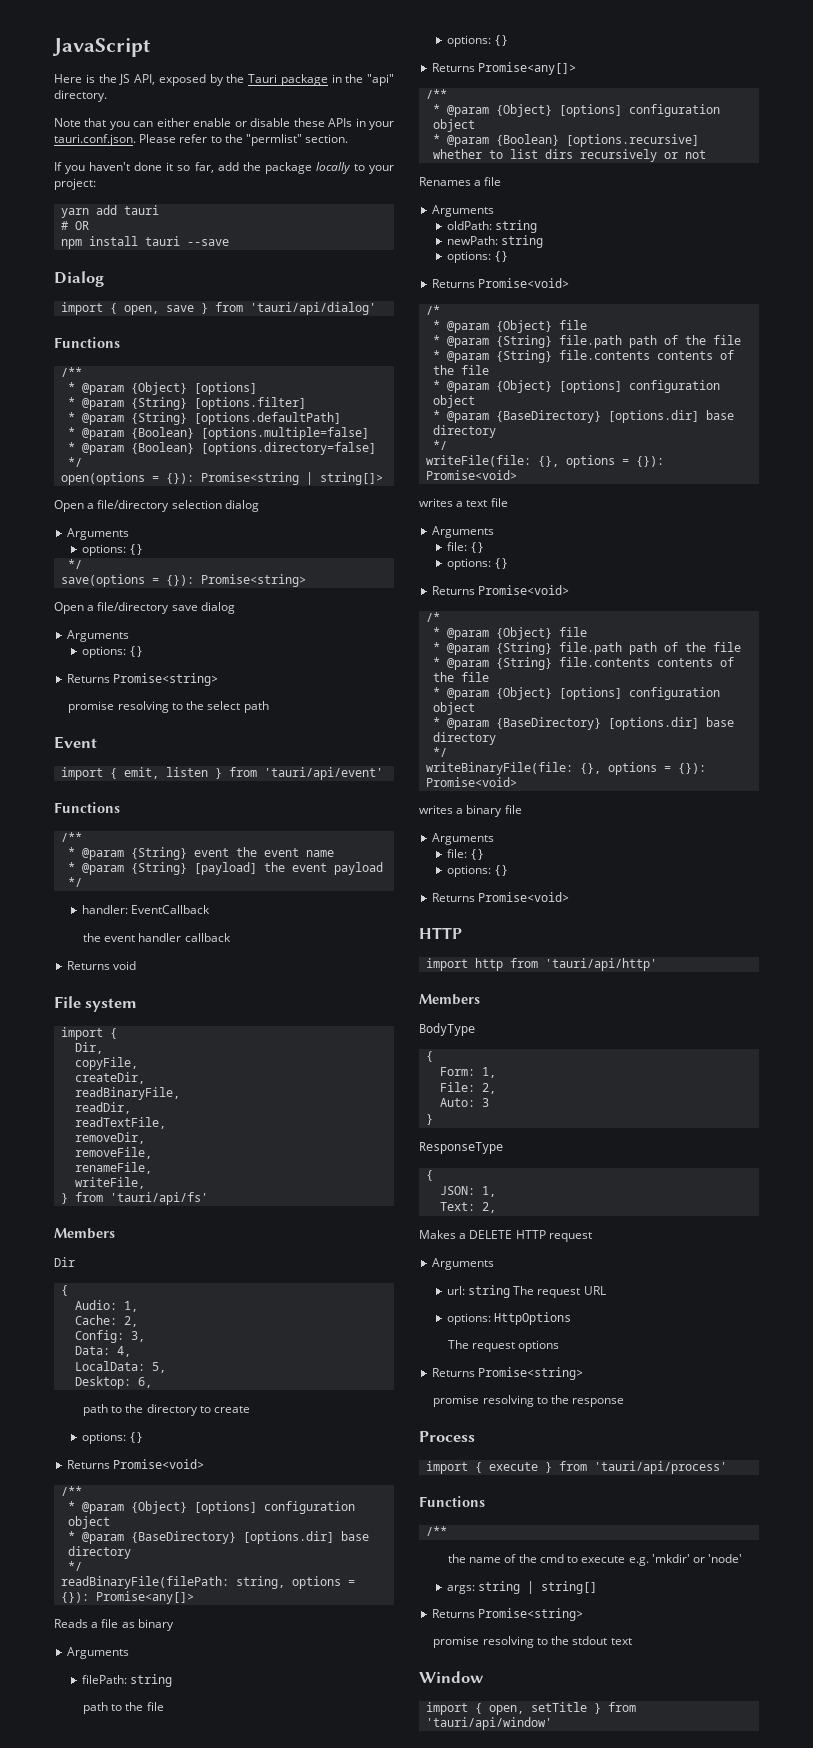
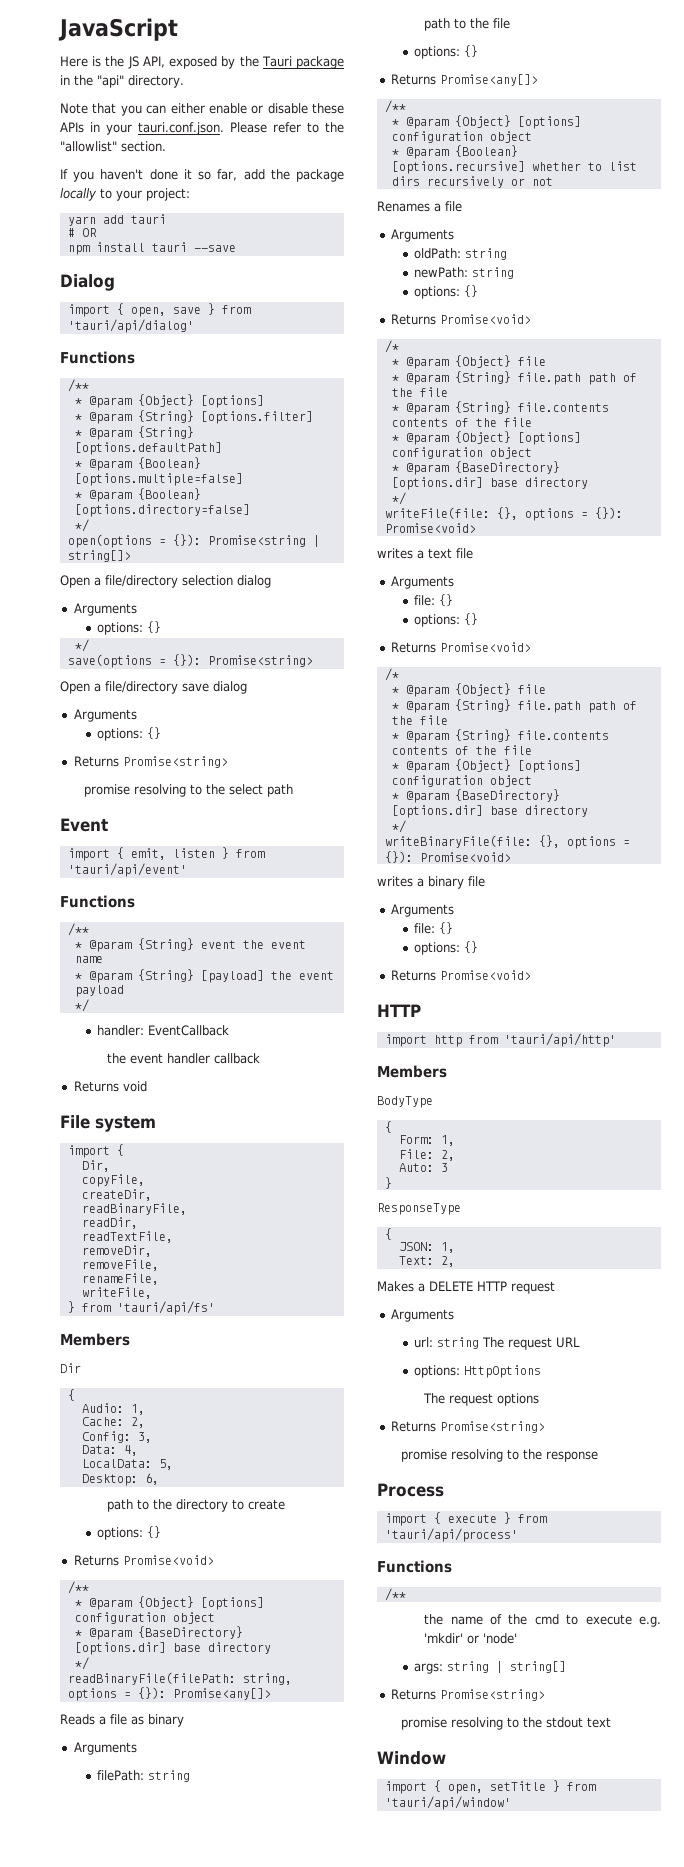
- Note that you can either enable or disable these APIs in your tauri.conf.json. Please refer to the "permlist" section.
+ Note that you can either enable or disable these APIs in your tauri.conf.json. Please refer to the "allowlist" section.

